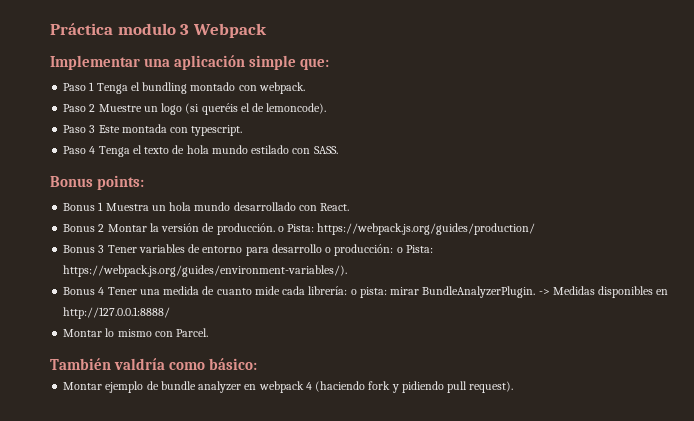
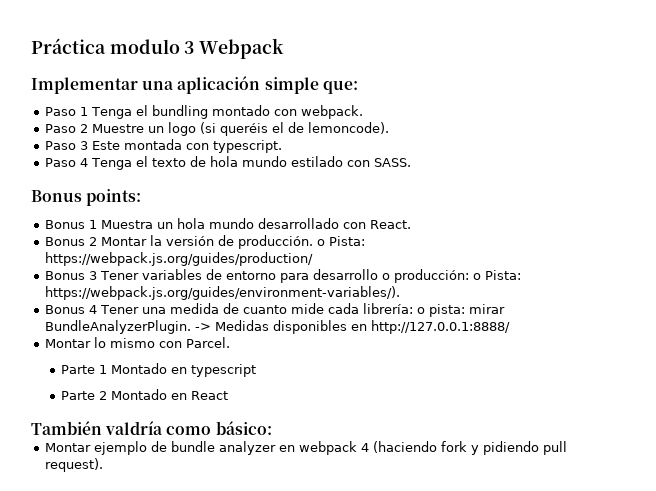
+ Parte 1 Montado en typescript
+ Parte 2 Montado en React

